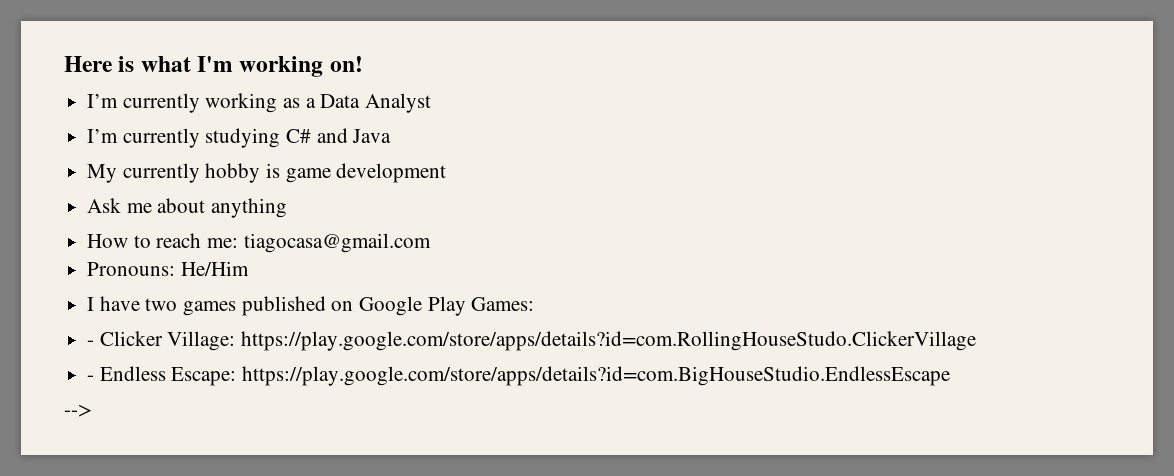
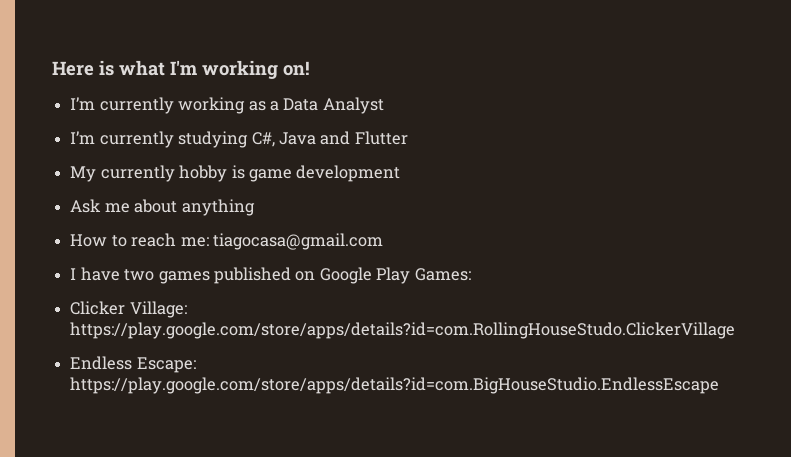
- I’m currently studying C# and Java
+ I’m currently studying C#, Java and Flutter
- Pronouns: He/Him
- - Clicker Village: https://play.google.com/store/apps/details?id=com.RollingHouseStudo.ClickerVillage
+ Clicker Village: https://play.google.com/store/apps/details?id=com.RollingHouseStudo.ClickerVillage
- - Endless Escape: https://play.google.com/store/apps/details?id=com.BigHouseStudio.EndlessEscape
+ Endless Escape: https://play.google.com/store/apps/details?id=com.BigHouseStudio.EndlessEscape
- -->

